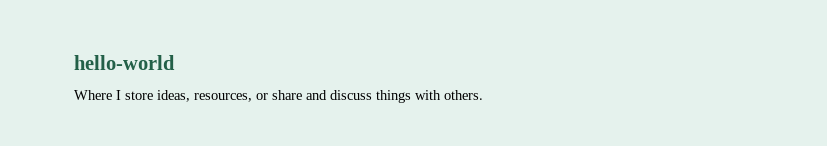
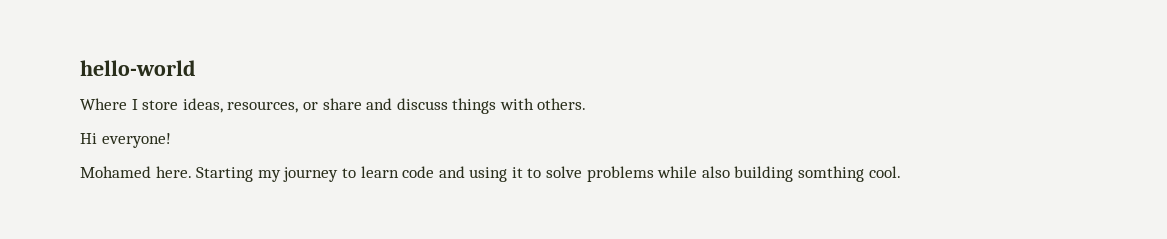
+ Hi everyone!
+ Mohamed here. Starting my journey to learn code and using it to solve problems while also building somthing cool.

